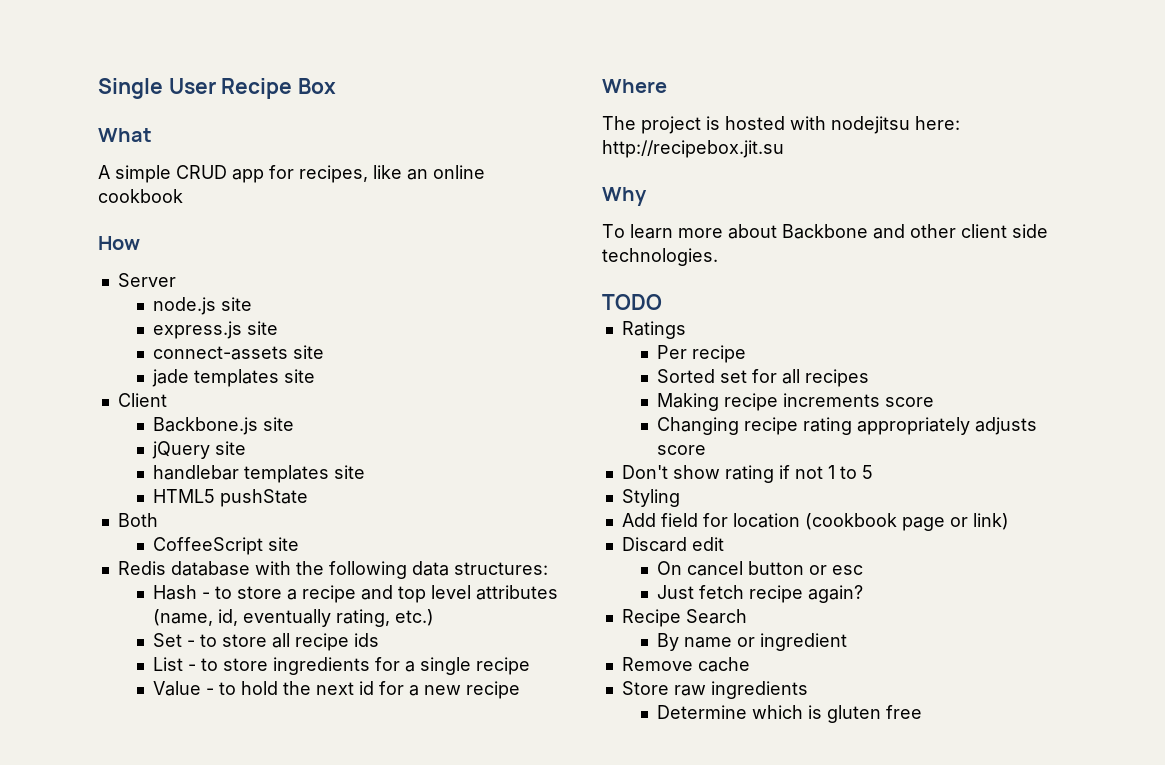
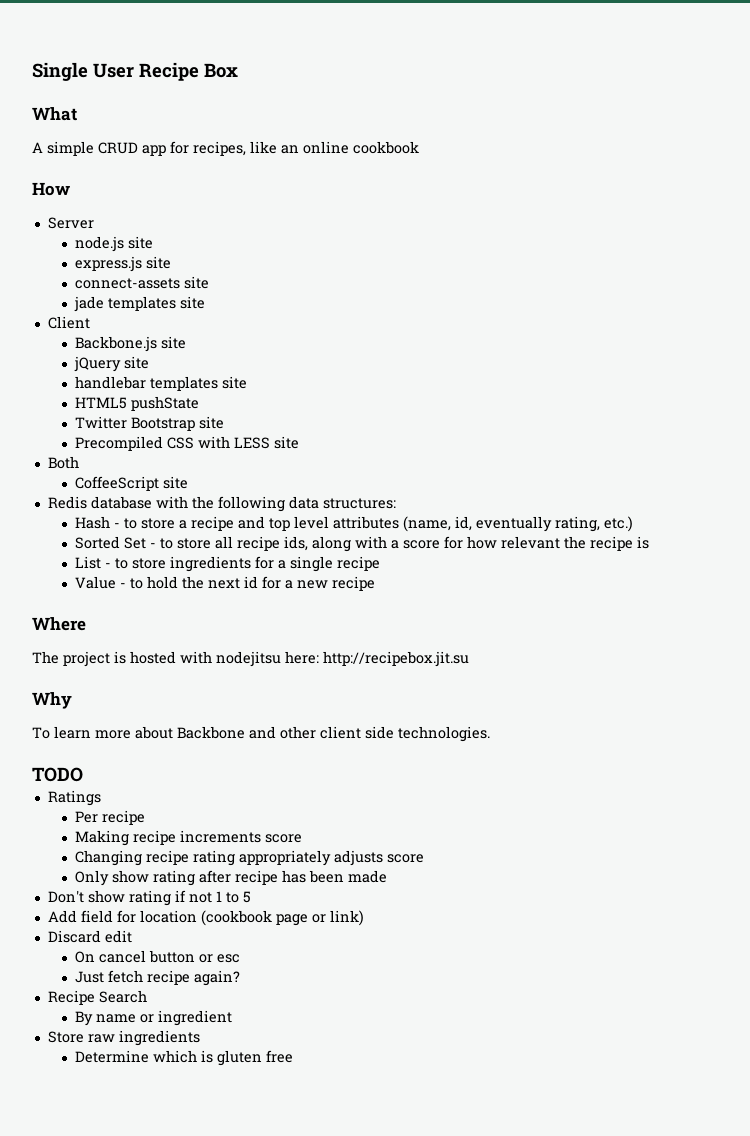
+ Twitter Bootstrap site
+ Precompiled CSS with LESS site
- Set - to store all recipe ids
+ Sorted Set - to store all recipe ids, along with a score for how relevant the recipe is
- Sorted set for all recipes
+ Only show rating after recipe has been made
- Styling
- Remove cache

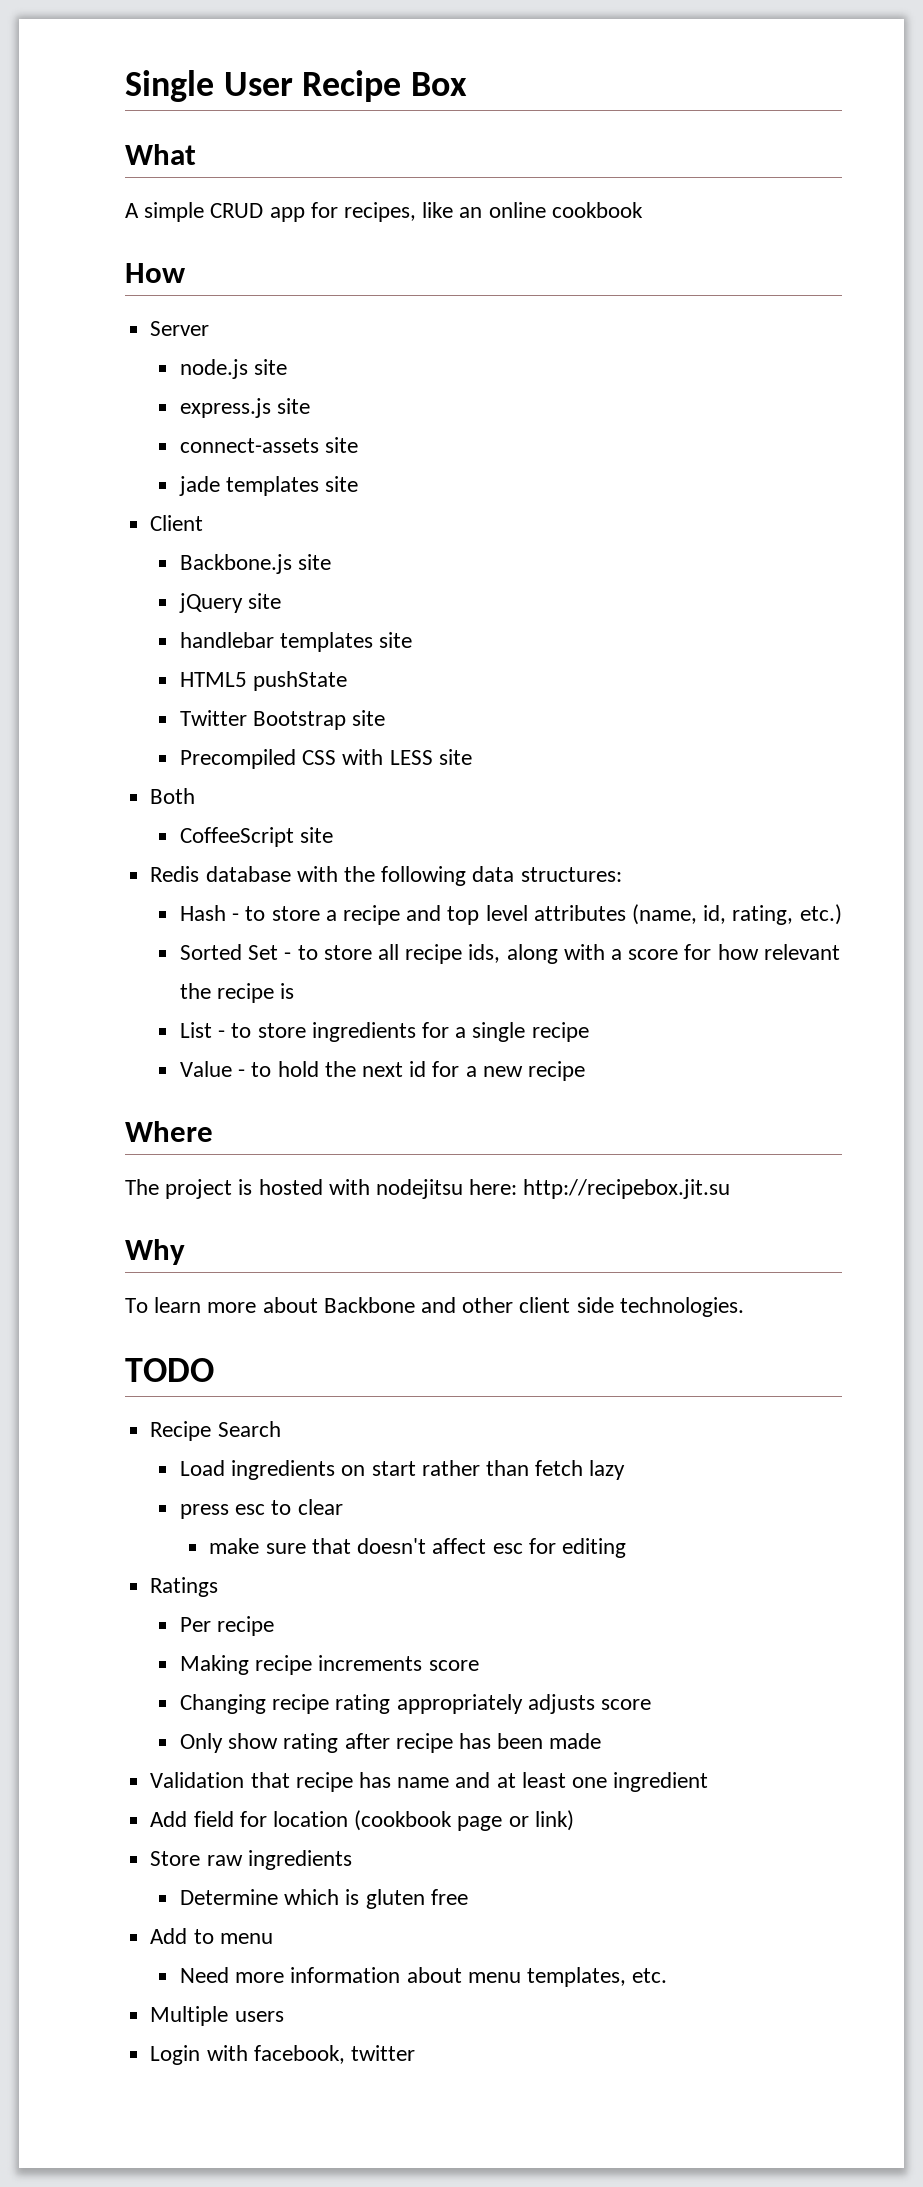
- Hash - to store a recipe and top level attributes (name, id, eventually rating, etc.)
+ Hash - to store a recipe and top level attributes (name, id, rating, etc.)
+ Recipe Search
+ Load ingredients on start rather than fetch lazy
+ press esc to clear
+ make sure that doesn't affect esc for editing
- Don't show rating if not 1 to 5
+ Validation that recipe has name and at least one ingredient
- Discard edit
- On cancel button or esc
- Just fetch recipe again?
- Recipe Search
- By name or ingredient
+ Add to menu
+ Need more information about menu templates, etc.
+ Multiple users
+ Login with facebook, twitter

